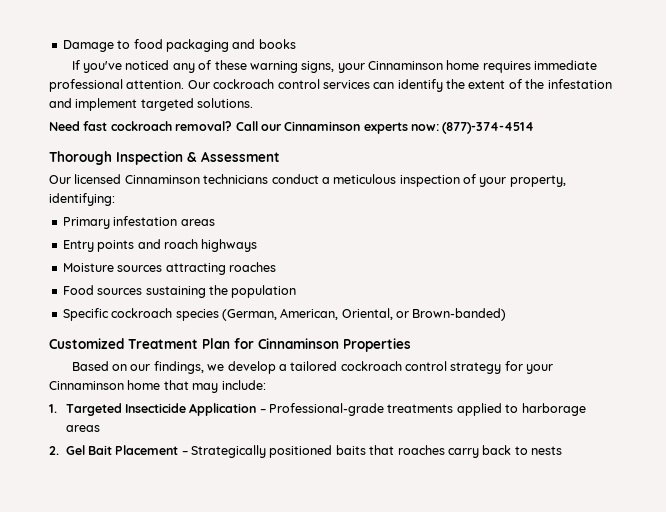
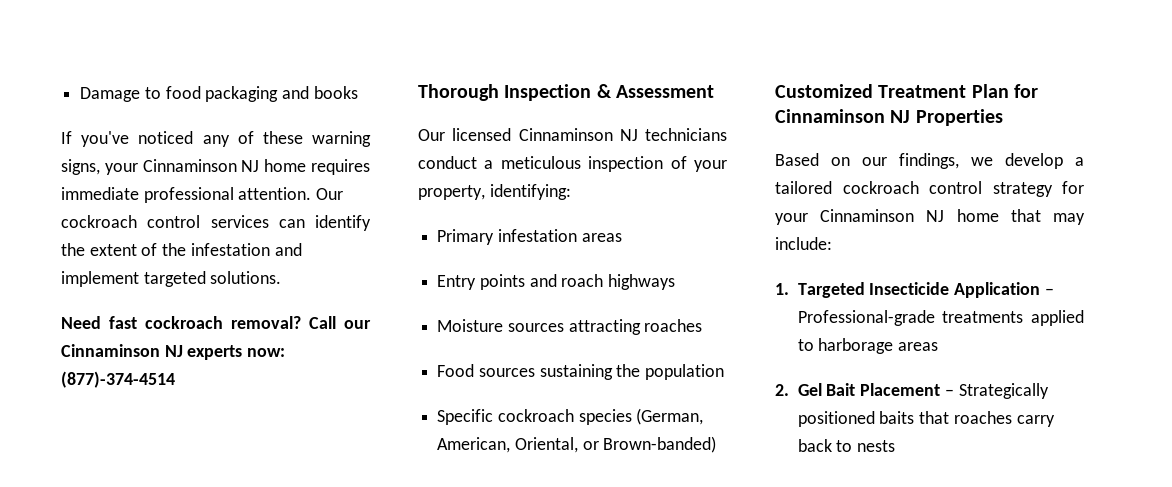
- If you've noticed any of these warning signs, your Cinnaminson home requires immediate professional attention.
+ If you've noticed any of these warning signs, your Cinnaminson NJ home requires immediate professional attention.
- Call our Cinnaminson experts now: (877)-374-4514
+ Call our Cinnaminson NJ experts now: (877)-374-4514
- Our licensed Cinnaminson technicians conduct a meticulous inspection of your property, identifying:
+ Our licensed Cinnaminson NJ technicians conduct a meticulous inspection of your property, identifying:
- Customized Treatment Plan for Cinnaminson Properties
+ Customized Treatment Plan for Cinnaminson NJ Properties
- Based on our findings, we develop a tailored cockroach control strategy for your Cinnaminson home that may include:
+ Based on our findings, we develop a tailored cockroach control strategy for your Cinnaminson NJ home that may include:

